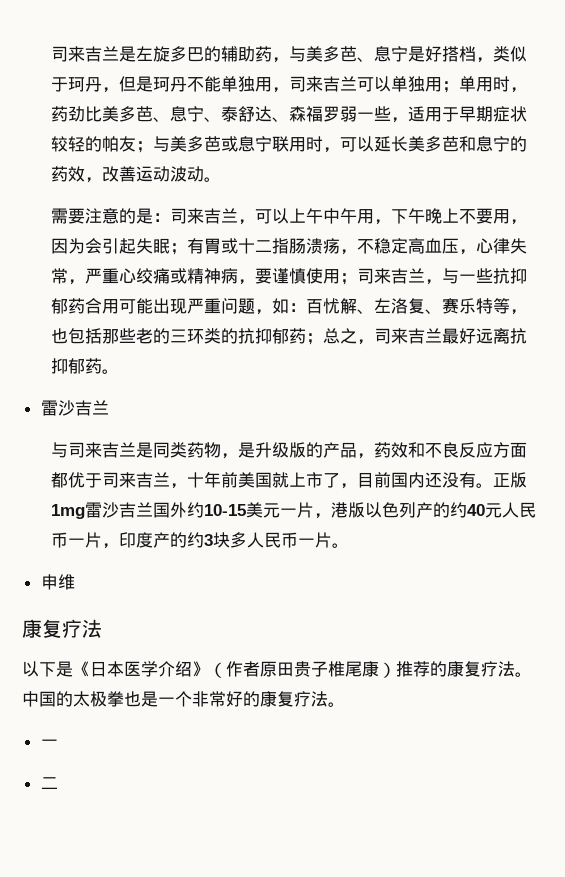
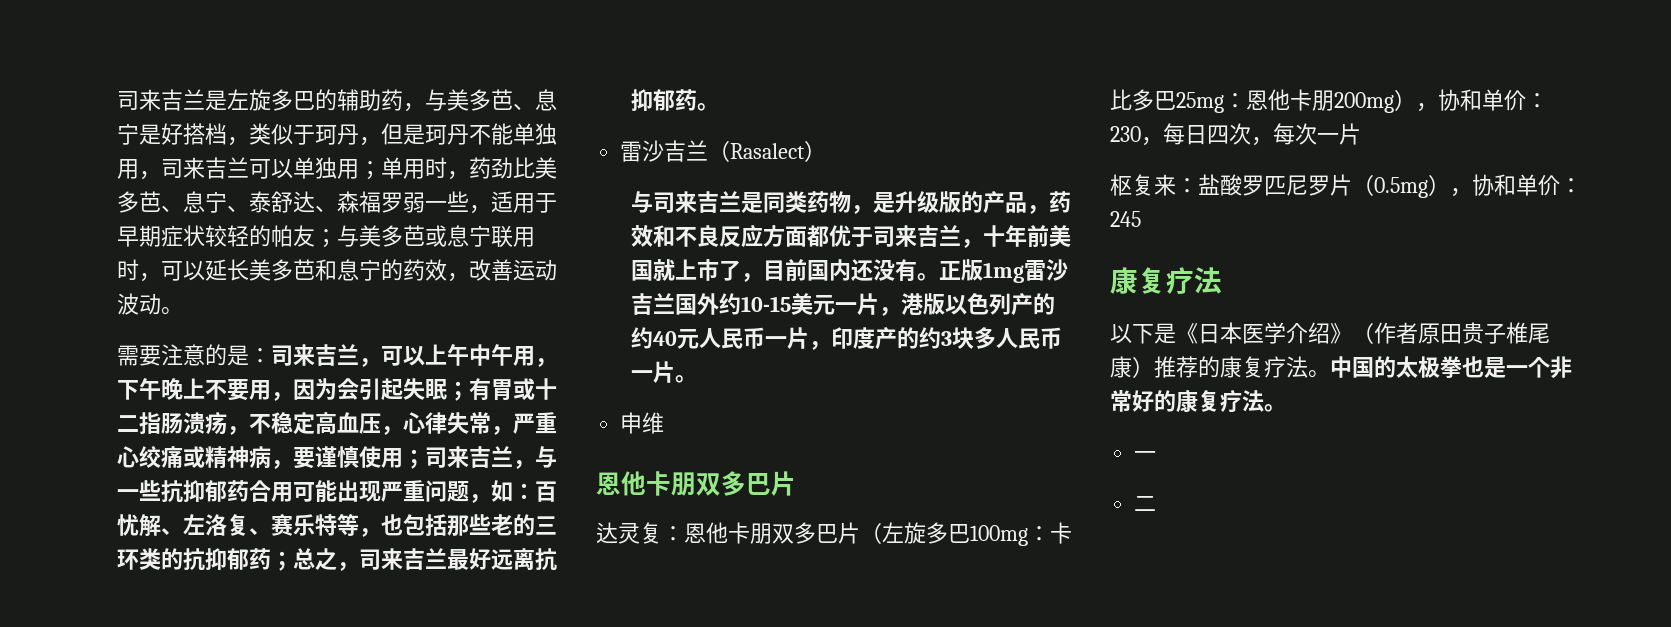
  总之，司来吉兰最好远离抗抑郁药。
- 雷沙吉兰
+ 雷沙吉兰（Rasalect）
  申维
+ 恩他卡朋双多巴片
+ 达灵复：恩他卡朋双多巴片（左旋多巴100mg：卡比多巴25mg：恩他卡朋200mg），协和单价：230，每日四次，每次一片
+ 枢复来：盐酸罗匹尼罗片（0.5mg），协和单价：245

